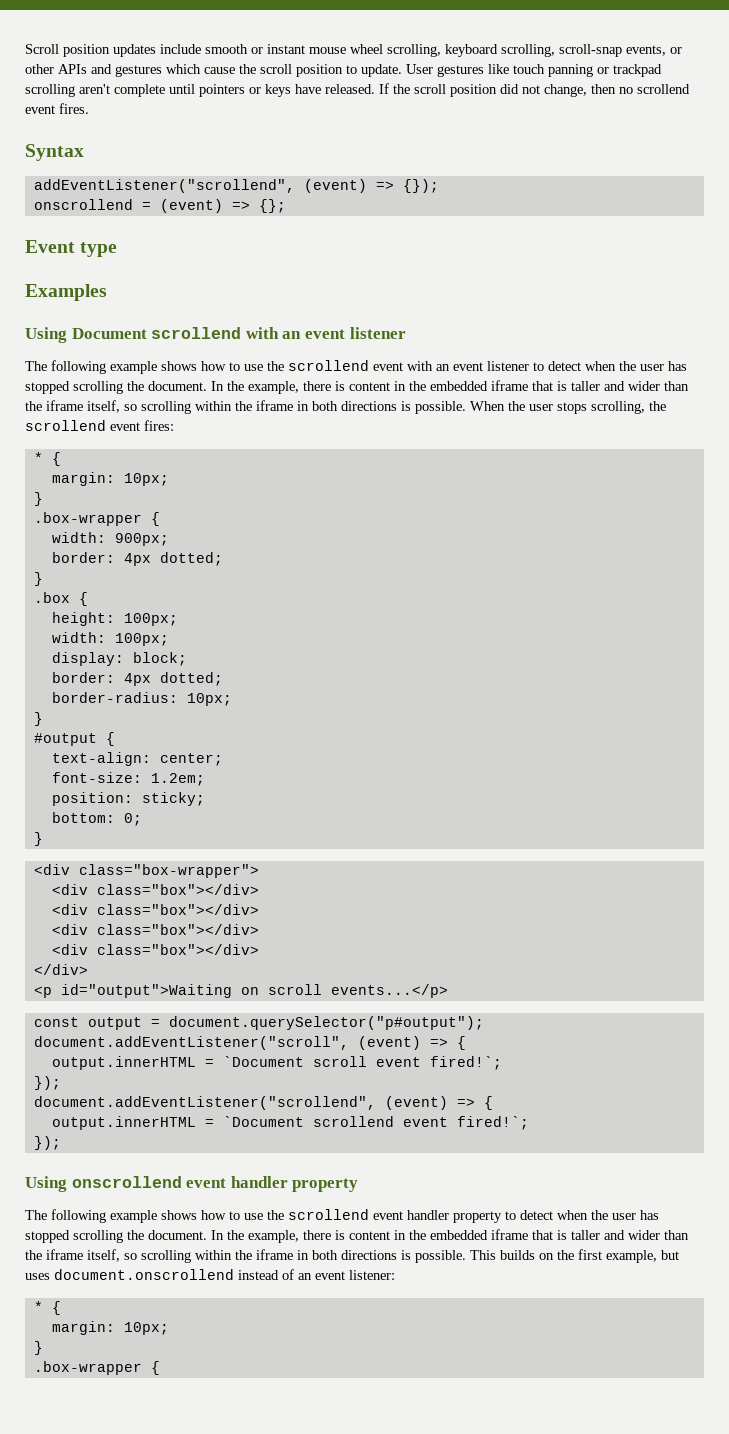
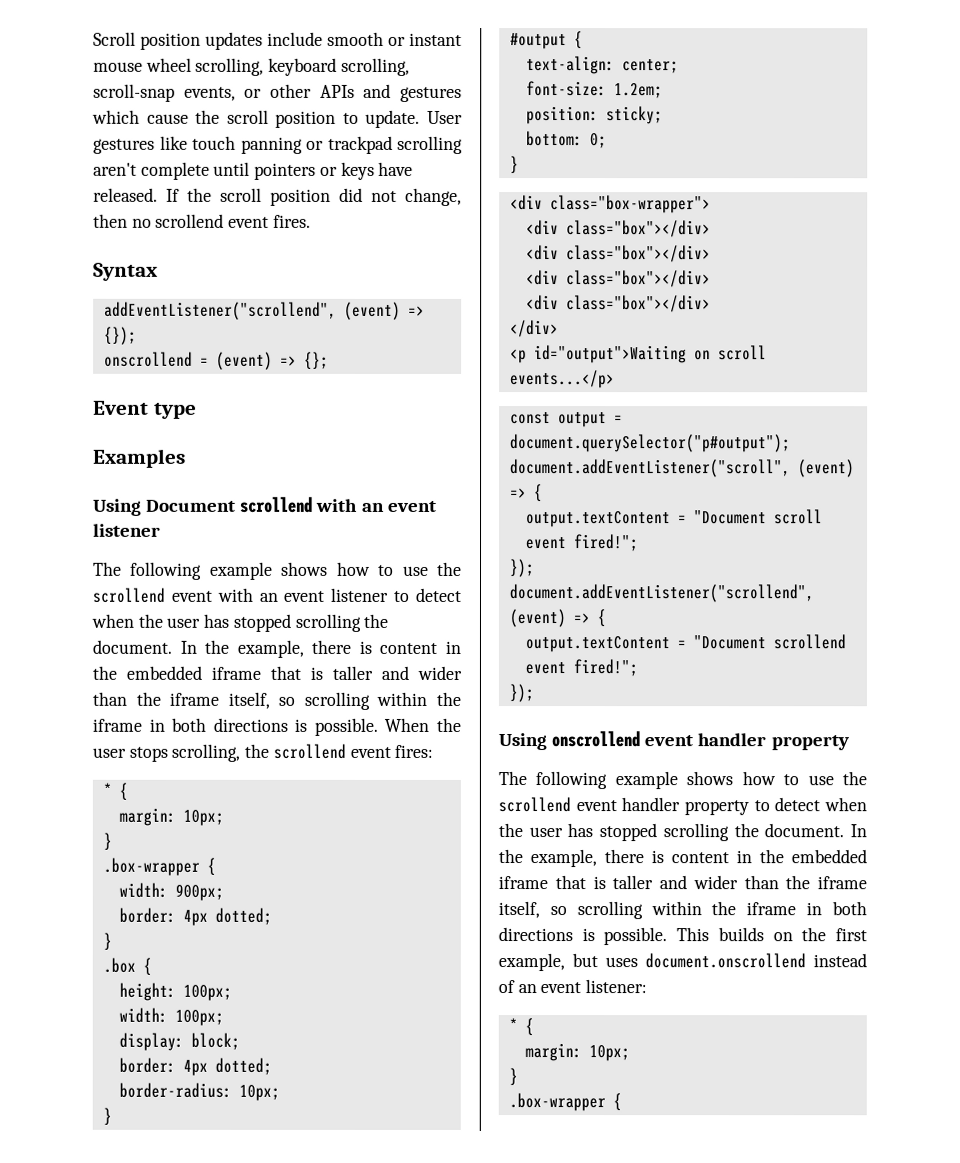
- output.innerHTML = `Document scroll event fired!`;
+ output.textContent = "Document scroll event fired!";
- output.innerHTML = `Document scrollend event fired!`;
+ output.textContent = "Document scrollend event fired!";

